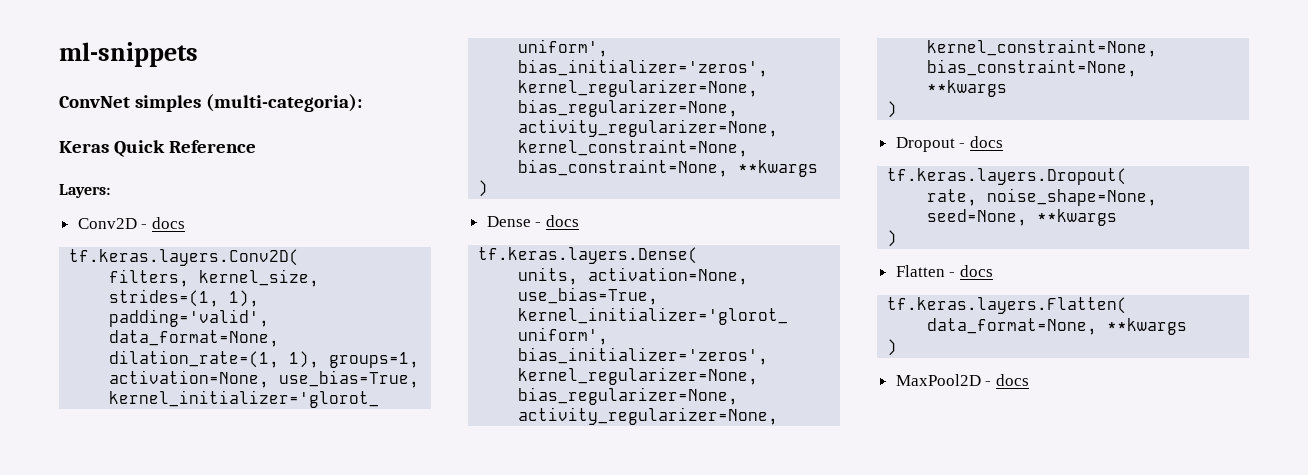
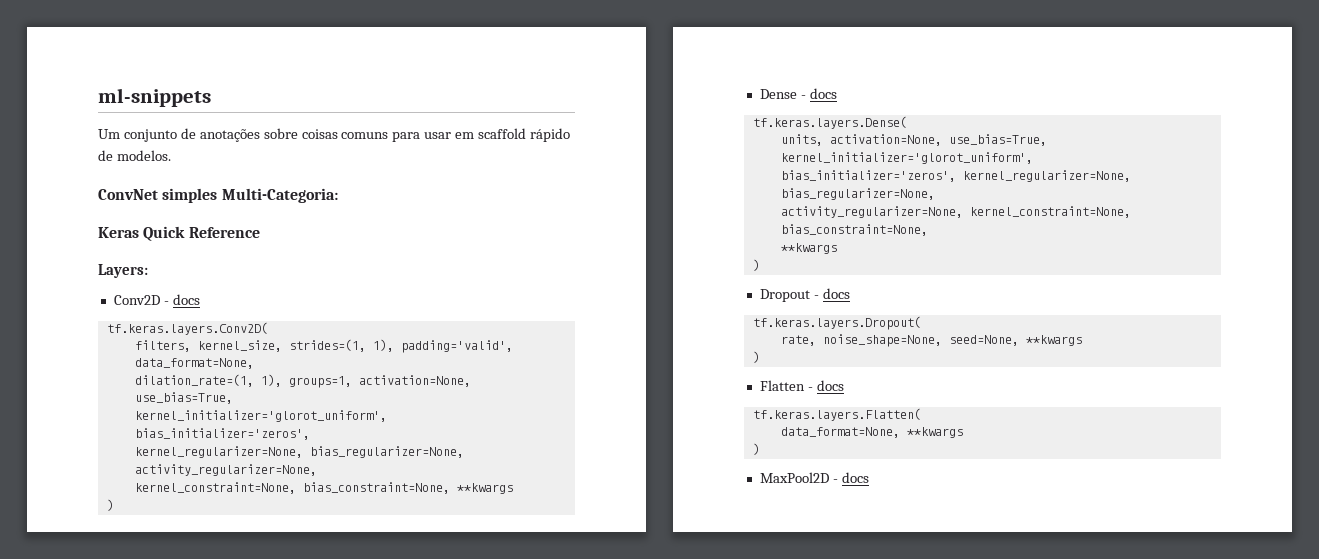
+ Um conjunto de anotações sobre coisas comuns para usar em scaffold rápido de modelos.
- ConvNet simples (multi-categoria):
+ ConvNet simples Multi-Categoria:

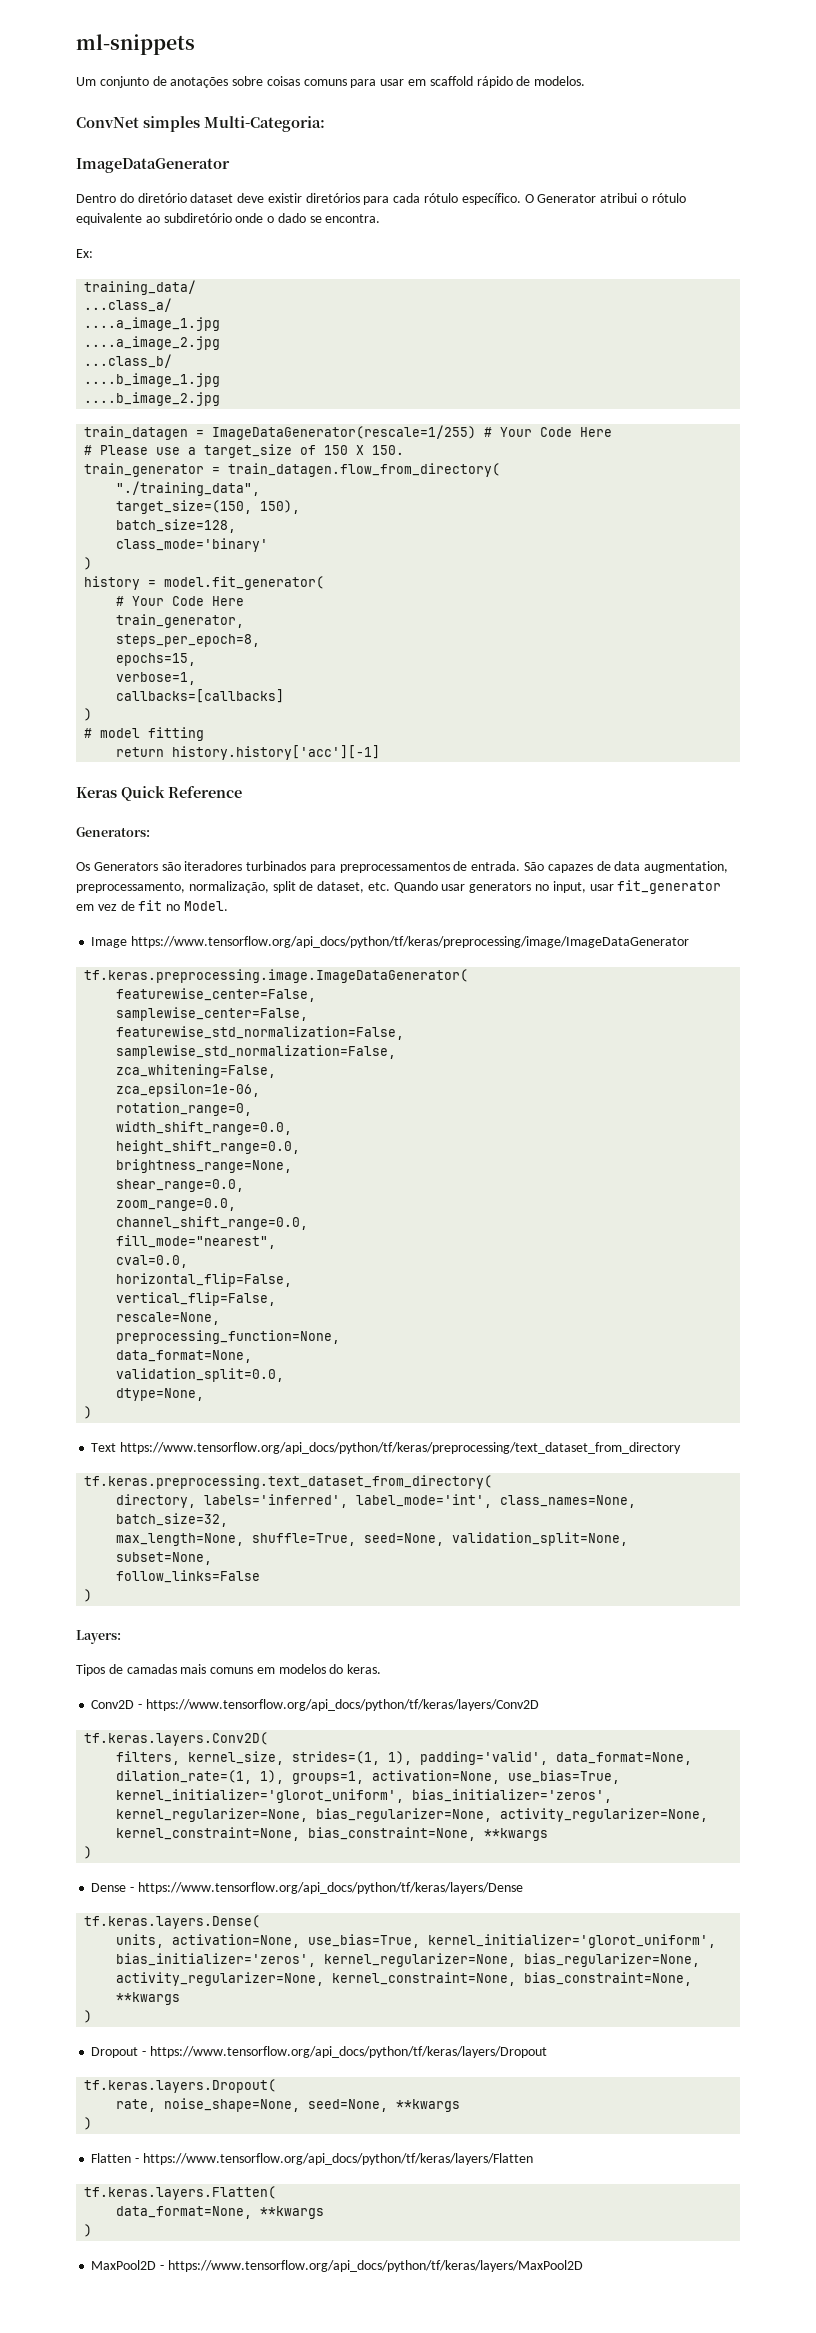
+ ImageDataGenerator
+ Dentro do diretório dataset deve existir diretórios para cada rótulo específico. O Generator atribui o rótulo equivalente ao subdiretório onde o dado se encontra.
+ Ex:
+ training_data/
+ ...class_a/
+ ....a_image_1.jpg
+ ....a_image_2.jpg
+ ...class_b/
+ ....b_image_1.jpg
+ ....b_image_2.jpg
+ train_datagen = ImageDataGenerator(rescale=1/255) # Your Code Here
+ # Please use a target_size of 150 X 150.
+ train_generator = train_datagen.flow_from_directory(
+ "./training_data",
+ target_size=(150, 150),
+ batch_size=128,
+ class_mode='binary'
+ )
+ history = model.fit_generator(
+ # Your Code Here
+ train_generator,
+ steps_per_epoch=8,
+ epochs=15,
+ verbose=1,
+ callbacks=[callbacks]
+ )
+ # model fitting
+ return history.history['acc'][-1]
  Keras Quick Reference
+ Generators:
+ Os Generators são iteradores turbinados para preprocessamentos de entrada. São capazes de data augmentation, preprocessamento, normalização, split de dataset, etc. Quando usar generators no input, usar fit_generator em vez de fit no Model.
+ Image https://www.tensorflow.org/api_docs/python/tf/keras/preprocessing/image/ImageDataGenerator
+ tf.keras.preprocessing.image.ImageDataGenerator(
+ featurewise_center=False,
+ samplewise_center=False,
+ featurewise_std_normalization=False,
+ samplewise_std_normalization=False,
+ zca_whitening=False,
+ zca_epsilon=1e-06,
+ rotation_range=0,
+ width_shift_range=0.0,
+ height_shift_range=0.0,
+ brightness_range=None,
+ shear_range=0.0,
+ zoom_range=0.0,
+ channel_shift_range=0.0,
+ fill_mode="nearest",
+ cval=0.0,
+ horizontal_flip=False,
+ vertical_flip=False,
+ rescale=None,
+ preprocessing_function=None,
+ data_format=None,
+ validation_split=0.0,
+ dtype=None,
+ )
+ Text https://www.tensorflow.org/api_docs/python/tf/keras/preprocessing/text_dataset_from_directory
+ tf.keras.preprocessing.text_dataset_from_directory(
+ directory, labels='inferred', label_mode='int', class_names=None, batch_size=32,
+ max_length=None, shuffle=True, seed=None, validation_split=None, subset=None,
+ follow_links=False
+ )
  Layers:
+ Tipos de camadas mais comuns em modelos do keras.
- Conv2D - docs
+ Conv2D - https://www.tensorflow.org/api_docs/python/tf/keras/layers/Conv2D
- Dense - docs
+ Dense - https://www.tensorflow.org/api_docs/python/tf/keras/layers/Dense
- Dropout - docs
+ Dropout - https://www.tensorflow.org/api_docs/python/tf/keras/layers/Dropout
- Flatten - docs
+ Flatten - https://www.tensorflow.org/api_docs/python/tf/keras/layers/Flatten
- MaxPool2D - docs
+ MaxPool2D - https://www.tensorflow.org/api_docs/python/tf/keras/layers/MaxPool2D

